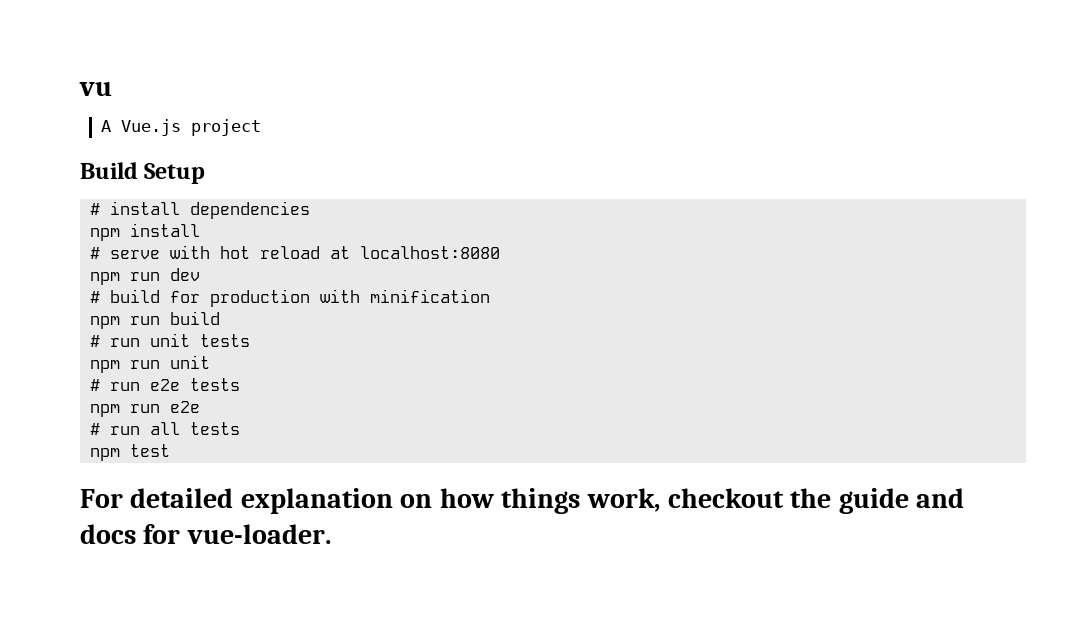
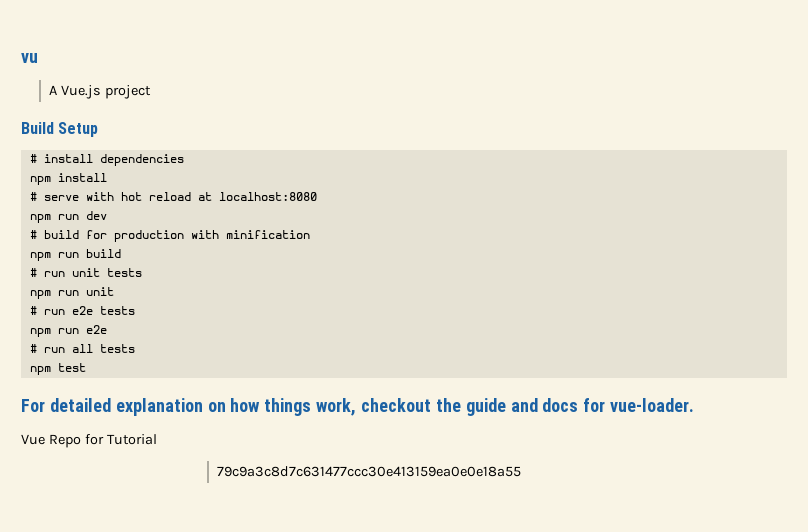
+ Vue Repo for Tutorial
+ 79c9a3c8d7c631477ccc30e413159ea0e0e18a55

